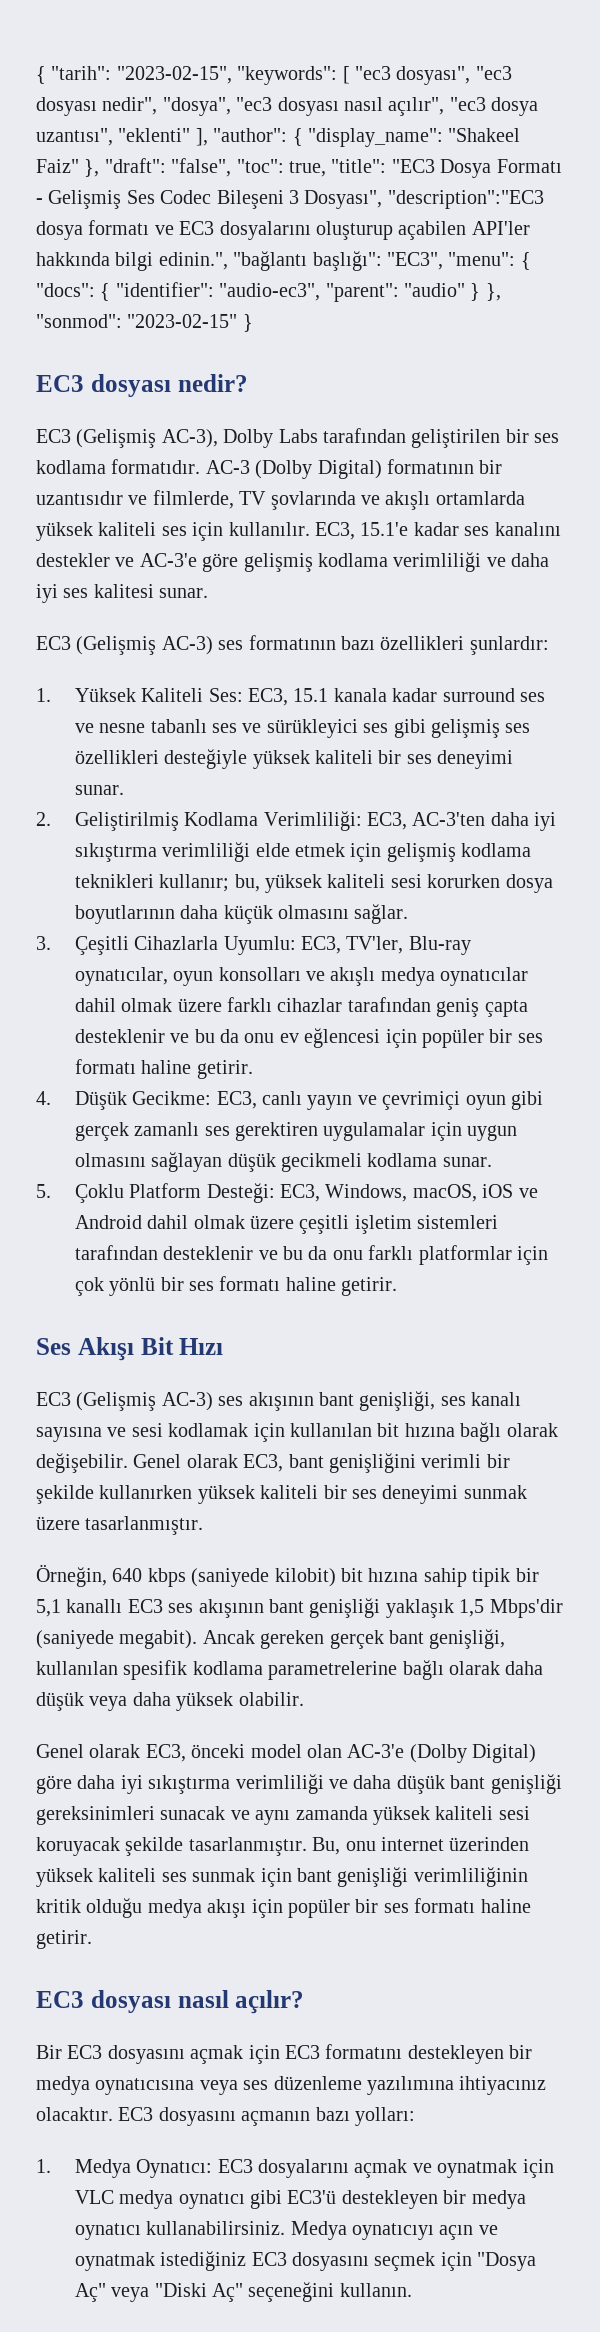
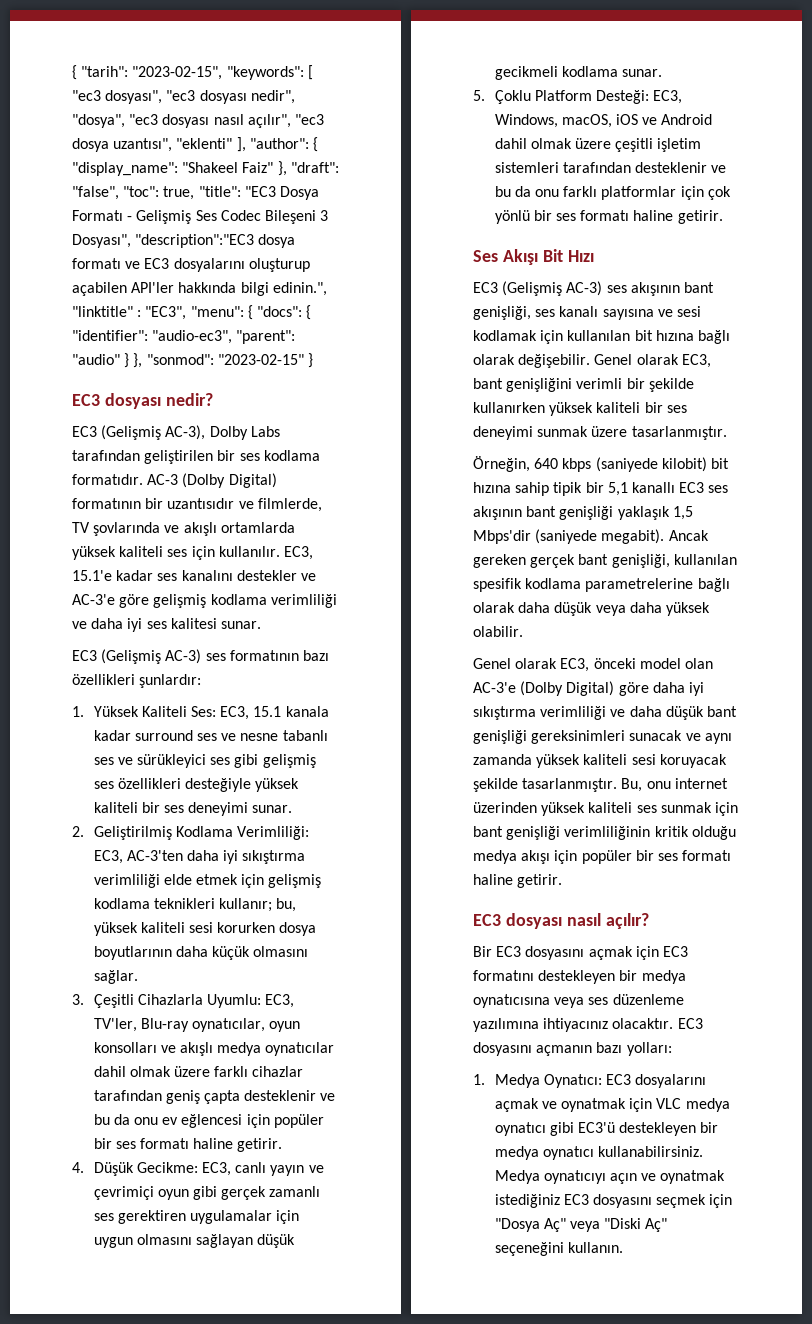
- "EC3 Dosya Formatı - Gelişmiş Ses Codec Bileşeni 3 Dosyası", "description":"EC3 dosya formatı ve EC3 dosyalarını oluşturup açabilen API'ler hakkında bilgi edinin.", "bağlantı başlığı":
+ "EC3 Dosya Formatı - Gelişmiş Ses Codec Bileşeni 3 Dosyası", "description":"EC3 dosya formatı ve EC3 dosyalarını oluşturup açabilen API'ler hakkında bilgi edinin.", "linktitle" :

